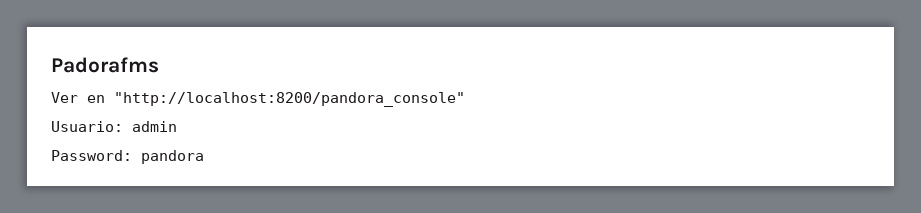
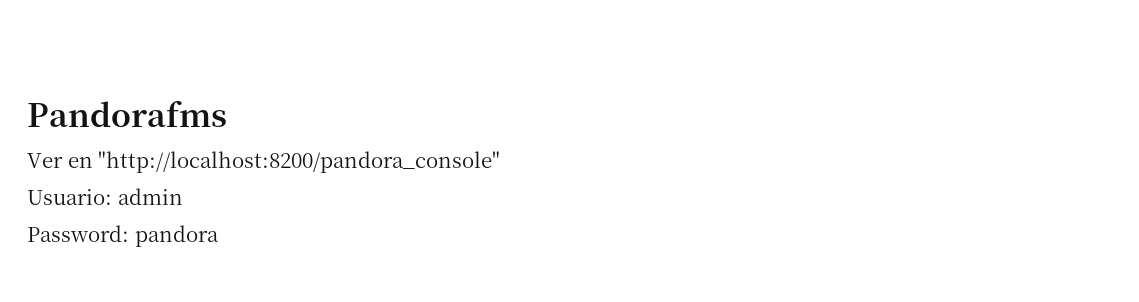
- Padorafms
+ Pandorafms

